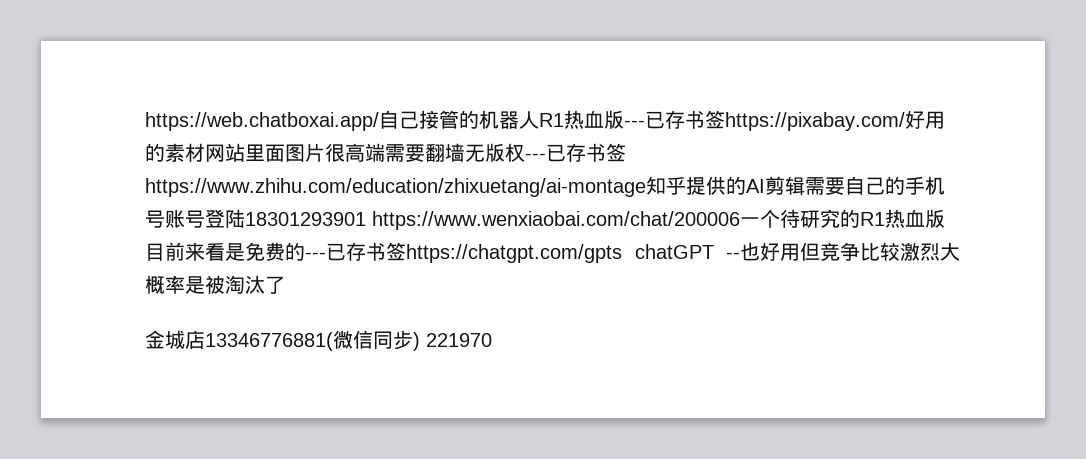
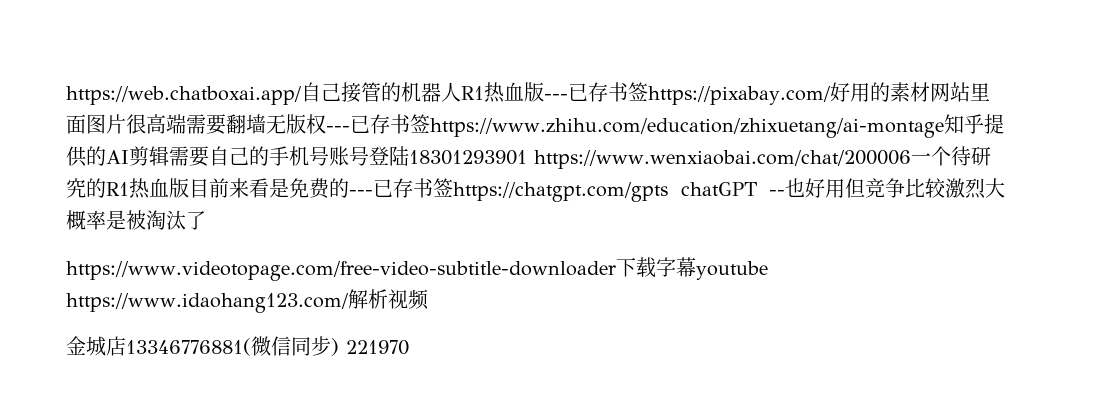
+ https://www.videotopage.com/free-video-subtitle-downloader下载字幕youtube https://www.idaohang123.com/解析视频

